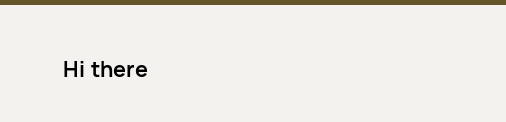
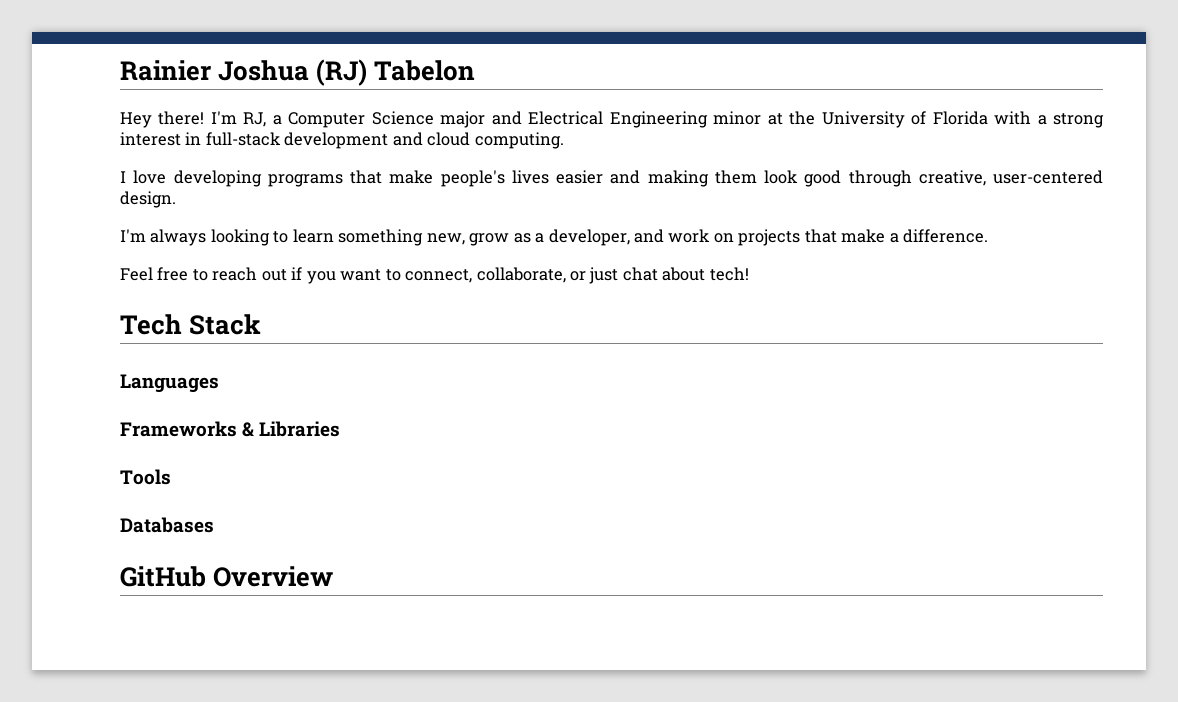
- Hi there
+ Rainier Joshua (RJ) Tabelon
+ Hey there! I'm RJ, a Computer Science major and Electrical Engineering minor at the University of Florida with a strong interest in full-stack development and cloud computing.
+ I love developing programs that make people's lives easier and making them look good through creative, user-centered design.
+ I'm always looking to learn something new, grow as a developer, and work on projects that make a difference.
+ Feel free to reach out if you want to connect, collaborate, or just chat about tech!
+ Tech Stack
+ Languages
+ Frameworks & Libraries
+ Tools
+ Databases
+ GitHub Overview

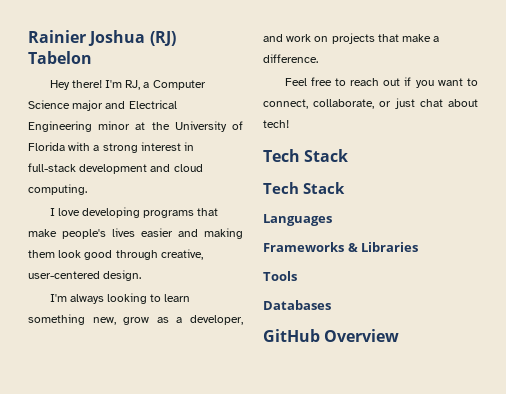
  Feel free to reach out if you want to connect, collaborate, or just chat about tech!
+ Tech Stack

